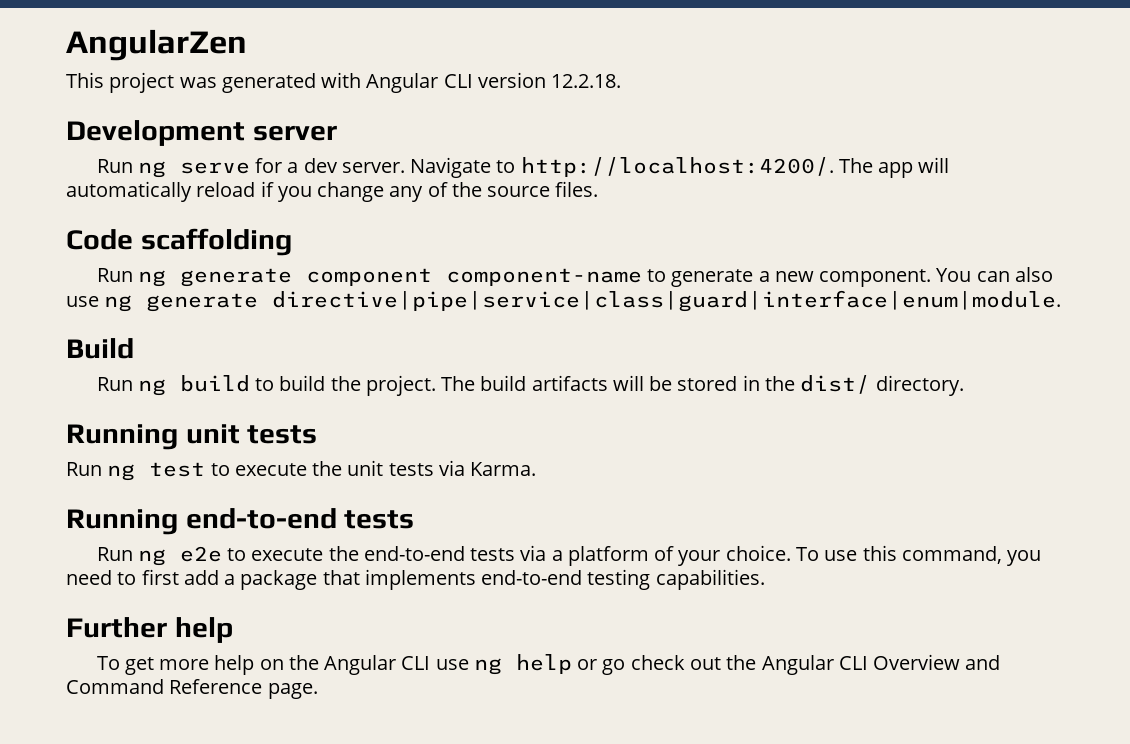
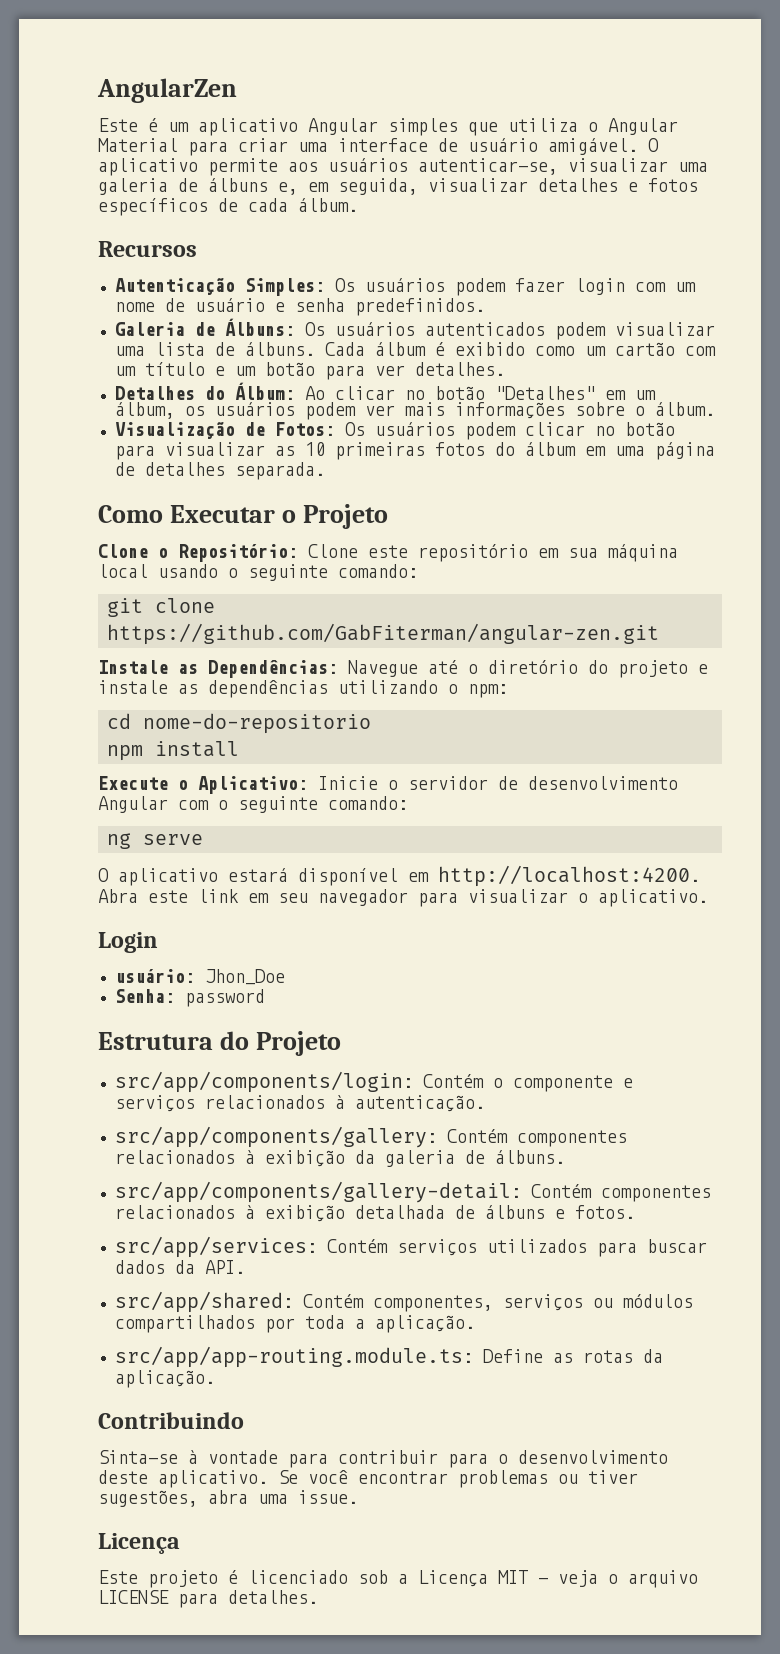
- This project was generated with Angular CLI version 12.2.18.
- Development server
- Run ng serve for a dev server. Navigate to http://localhost:4200/. The app will automatically reload if you change any of the source files.
- Code scaffolding
- Run ng generate component component-name to generate a new component. You can also use ng generate directive|pipe|service|class|guard|interface|enum|module.
- Build
- Run ng build to build the project. The build artifacts will be stored in the dist/ directory.
- Running unit tests
- Run ng test to execute the unit tests via Karma.
- Running end-to-end tests
- Run ng e2e to execute the end-to-end tests via a platform of your choice. To use this command, you need to first add a package that implements end-to-end testing capabilities.
- Further help
- To get more help on the Angular CLI use ng help or go check out the Angular CLI Overview and Command Reference page.
+ Este é um aplicativo Angular simples que utiliza o Angular Material para criar uma interface de usuário amigável. O aplicativo permite aos usuários autenticar-se, visualizar uma galeria de álbuns e, em seguida, visualizar detalhes e fotos específicos de cada álbum.
+ Recursos
+ Autenticação Simples: Os usuários podem fazer login com um nome de usuário e senha predefinidos.
+ Galeria de Álbuns: Os usuários autenticados podem visualizar uma lista de álbuns. Cada álbum é exibido como um cartão com um título e um botão para ver detalhes.
+ Detalhes do Álbum: Ao clicar no botão "Detalhes" em um álbum, os usuários podem ver mais informações sobre o álbum.
+ Visualização de Fotos: Os usuários podem clicar no botão para visualizar as 10 primeiras fotos do álbum em uma página de detalhes separada.
+ Como Executar o Projeto
+ Clone o Repositório: Clone este repositório em sua máquina local usando o seguinte comando:
+ git clone https://github.com/GabFiterman/angular-zen.git
+ Instale as Dependências: Navegue até o diretório do projeto e instale as dependências utilizando o npm:
+ cd nome-do-repositorio
+ npm install
+ Execute o Aplicativo: Inicie o servidor de desenvolvimento Angular com o seguinte comando:
+ ng serve
+ O aplicativo estará disponível em http://localhost:4200. Abra este link em seu navegador para visualizar o aplicativo.
+ Login
+ usuário: Jhon_Doe
+ Senha: password
+ Estrutura do Projeto
+ src/app/components/login: Contém o componente e serviços relacionados à autenticação.
+ src/app/components/gallery: Contém componentes relacionados à exibição da galeria de álbuns.
+ src/app/components/gallery-detail: Contém componentes relacionados à exibição detalhada de álbuns e fotos.
+ src/app/services: Contém serviços utilizados para buscar dados da API.
+ src/app/shared: Contém componentes, serviços ou módulos compartilhados por toda a aplicação.
+ src/app/app-routing.module.ts: Define as rotas da aplicação.
+ Contribuindo
+ Sinta-se à vontade para contribuir para o desenvolvimento deste aplicativo. Se você encontrar problemas ou tiver sugestões, abra uma issue.
+ Licença
+ Este projeto é licenciado sob a Licença MIT - veja o arquivo LICENSE para detalhes.

